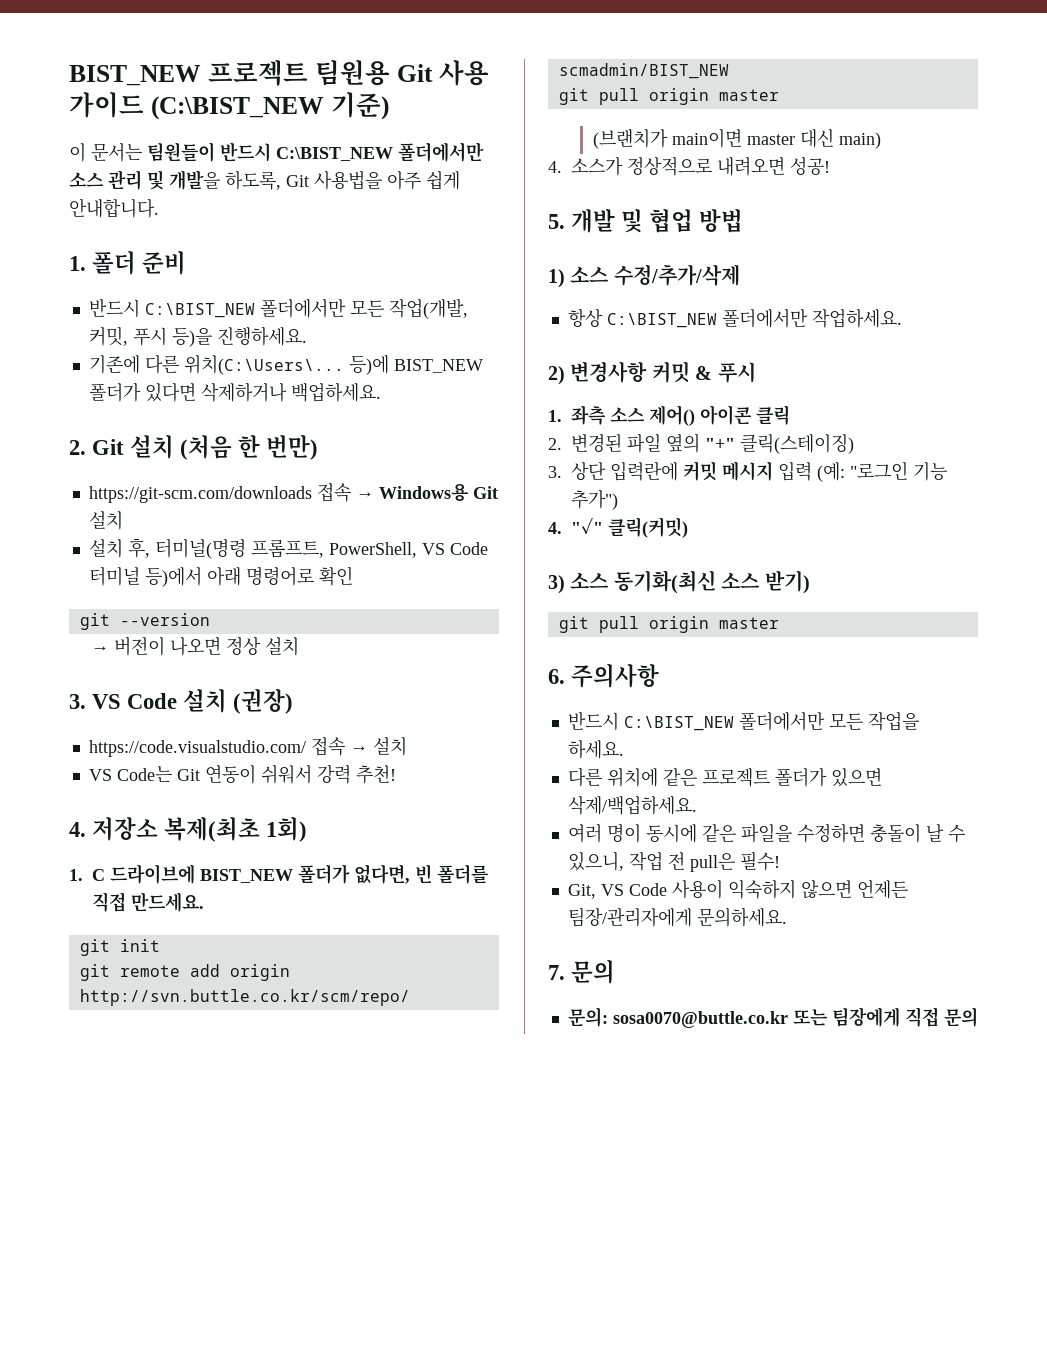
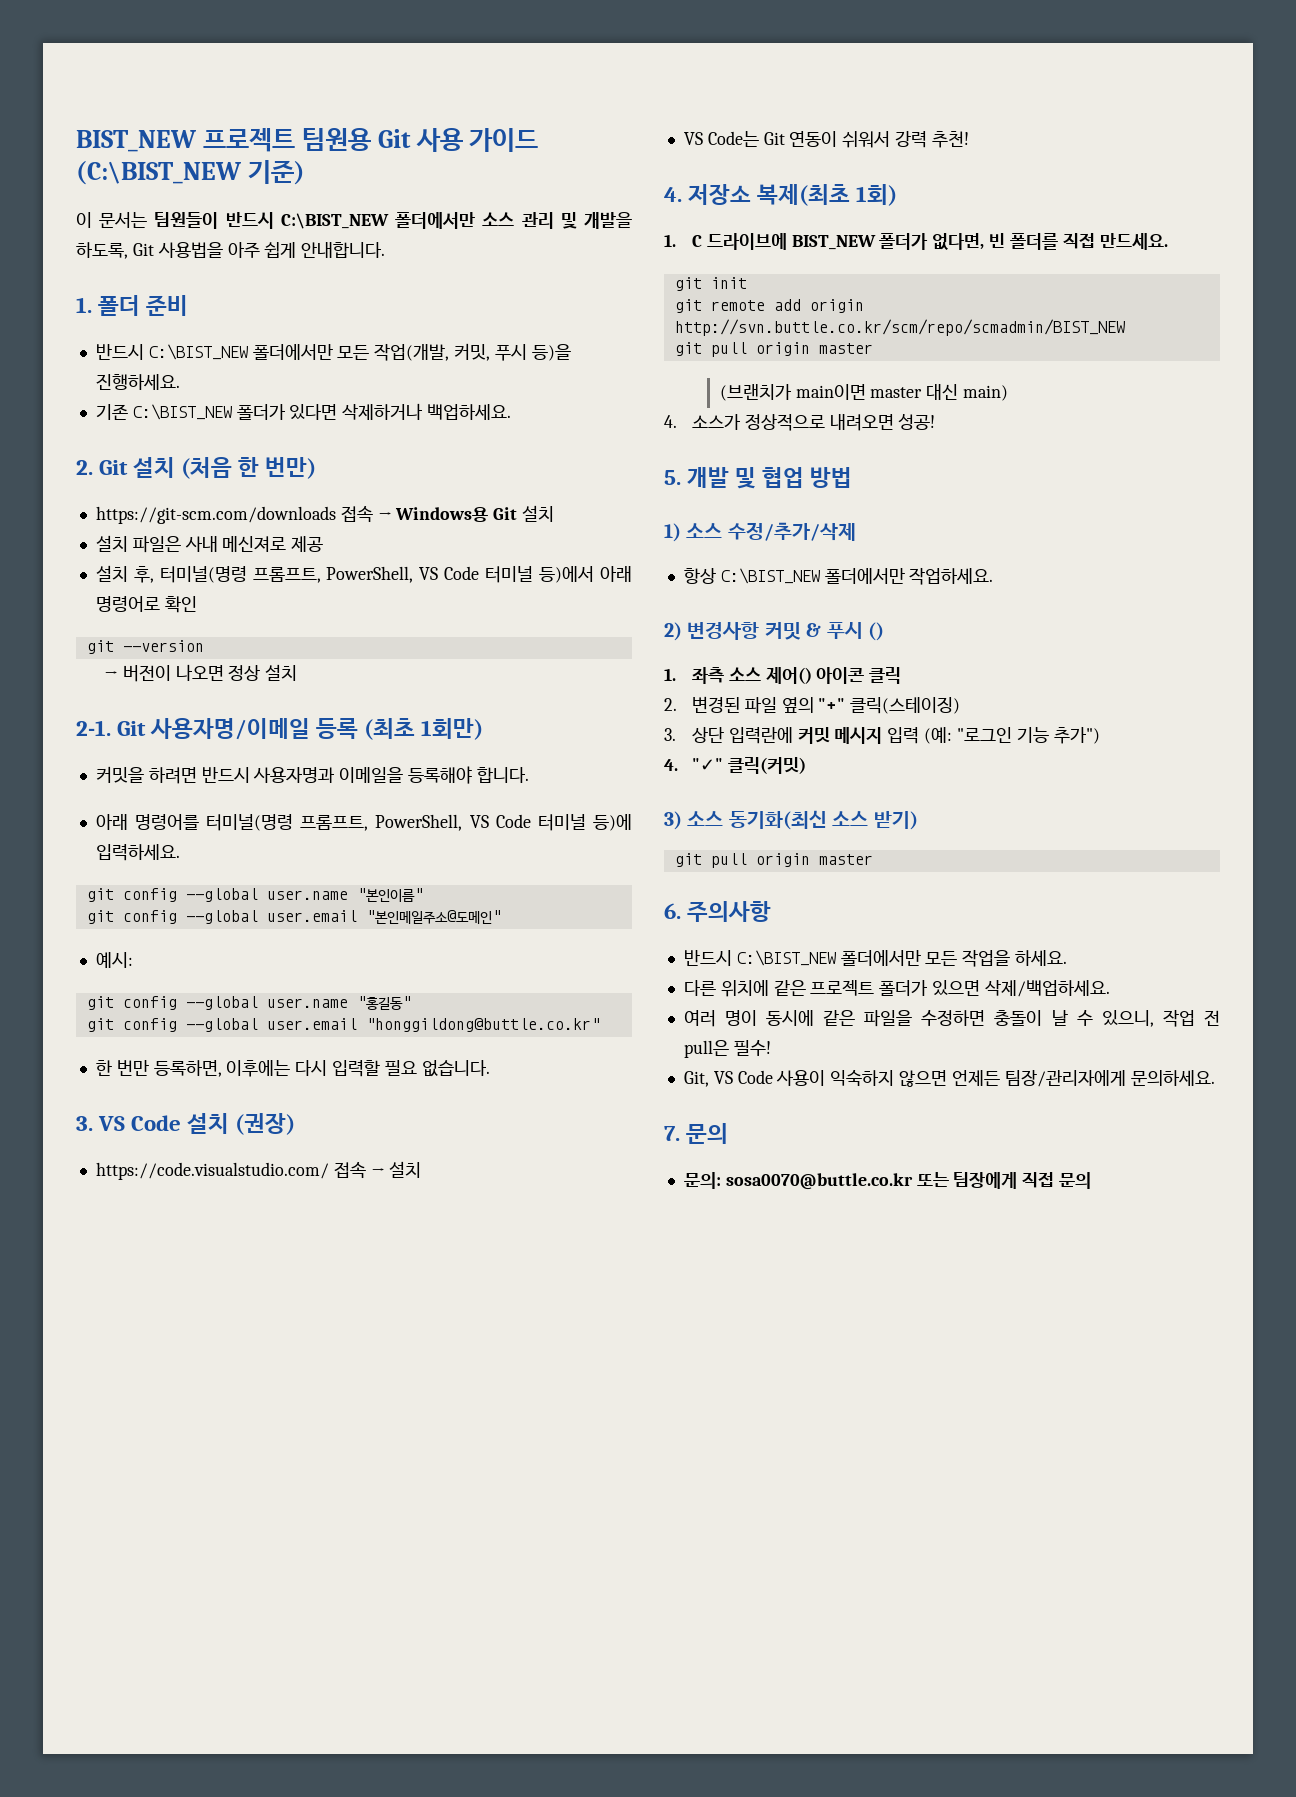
- 기존에 다른 위치(C:\Users\... 등)에 BIST_NEW 폴더가 있다면 삭제하거나 백업하세요.
+ 기존 C:\BIST_NEW 폴더가 있다면 삭제하거나 백업하세요.
+ 설치 파일은 사내 메신져로 제공
+ 2-1. Git 사용자명/이메일 등록 (최초 1회만)
+ 커밋을 하려면 반드시 사용자명과 이메일을 등록해야 합니다.
+ 아래 명령어를 터미널(명령 프롬프트, PowerShell, VS Code 터미널 등)에 입력하세요.
+ git config --global user.name "본인이름"
+ git config --global user.email "본인메일주소@도메인"
+ 예시:
+ git config --global user.name "홍길동"
+ git config --global user.email "honggildong@buttle.co.kr"
+ 한 번만 등록하면, 이후에는 다시 입력할 필요 없습니다.
- 2) 변경사항 커밋 & 푸시
+ 2) 변경사항 커밋 & 푸시 ()

